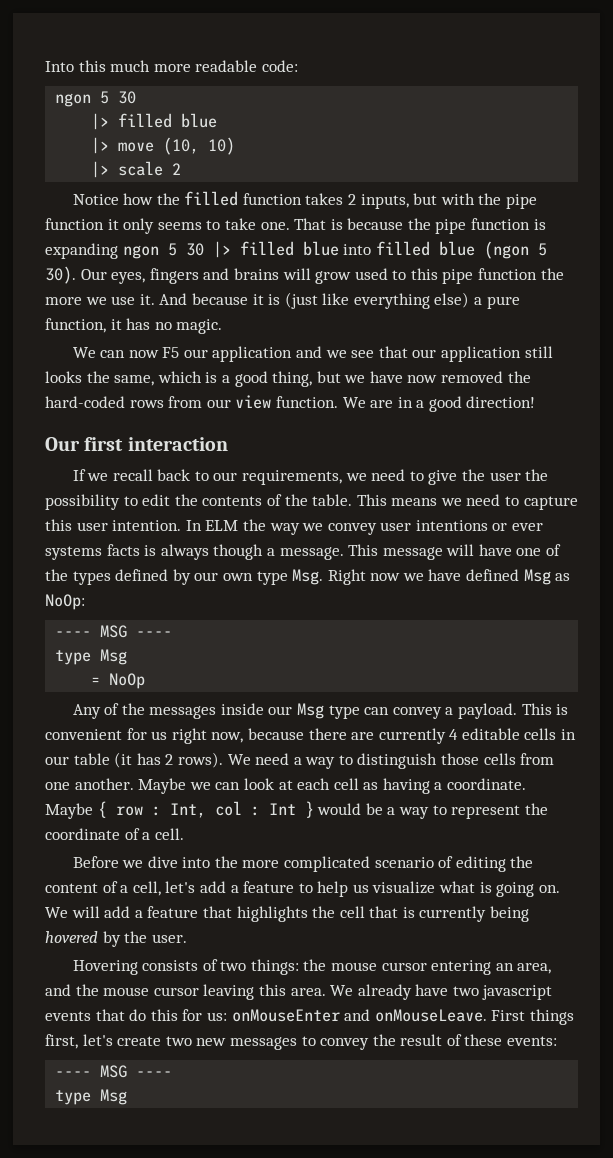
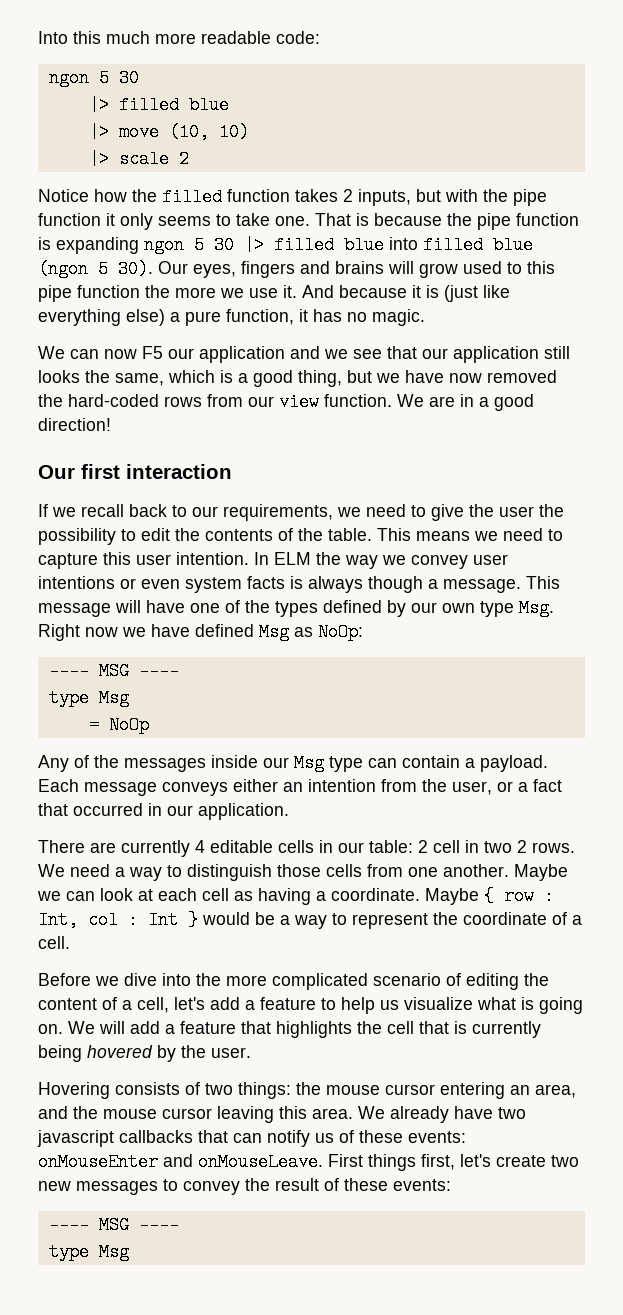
- In ELM the way we convey user intentions or ever systems facts is always though a message.
+ In ELM the way we convey user intentions or even system facts is always though a message.
- Any of the messages inside our Msg type can convey a payload.
+ Any of the messages inside our Msg type can contain a payload.
- This is convenient for us right now, because there are currently 4 editable cells in our table (it has 2 rows).
+ Each message conveys either an intention from the user, or a fact that occurred in our application.
+ There are currently 4 editable cells in our table: 2 cell in two 2 rows.
- We already have two javascript events that do this for us: onMouseEnter and onMouseLeave.
+ We already have two javascript callbacks that can notify us of these events: onMouseEnter and onMouseLeave.

